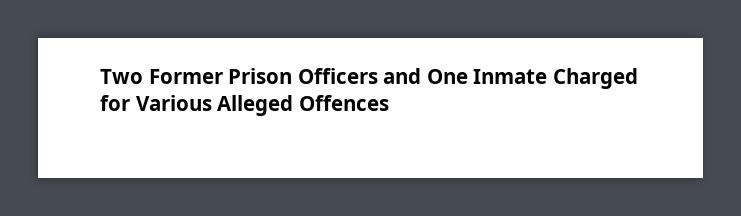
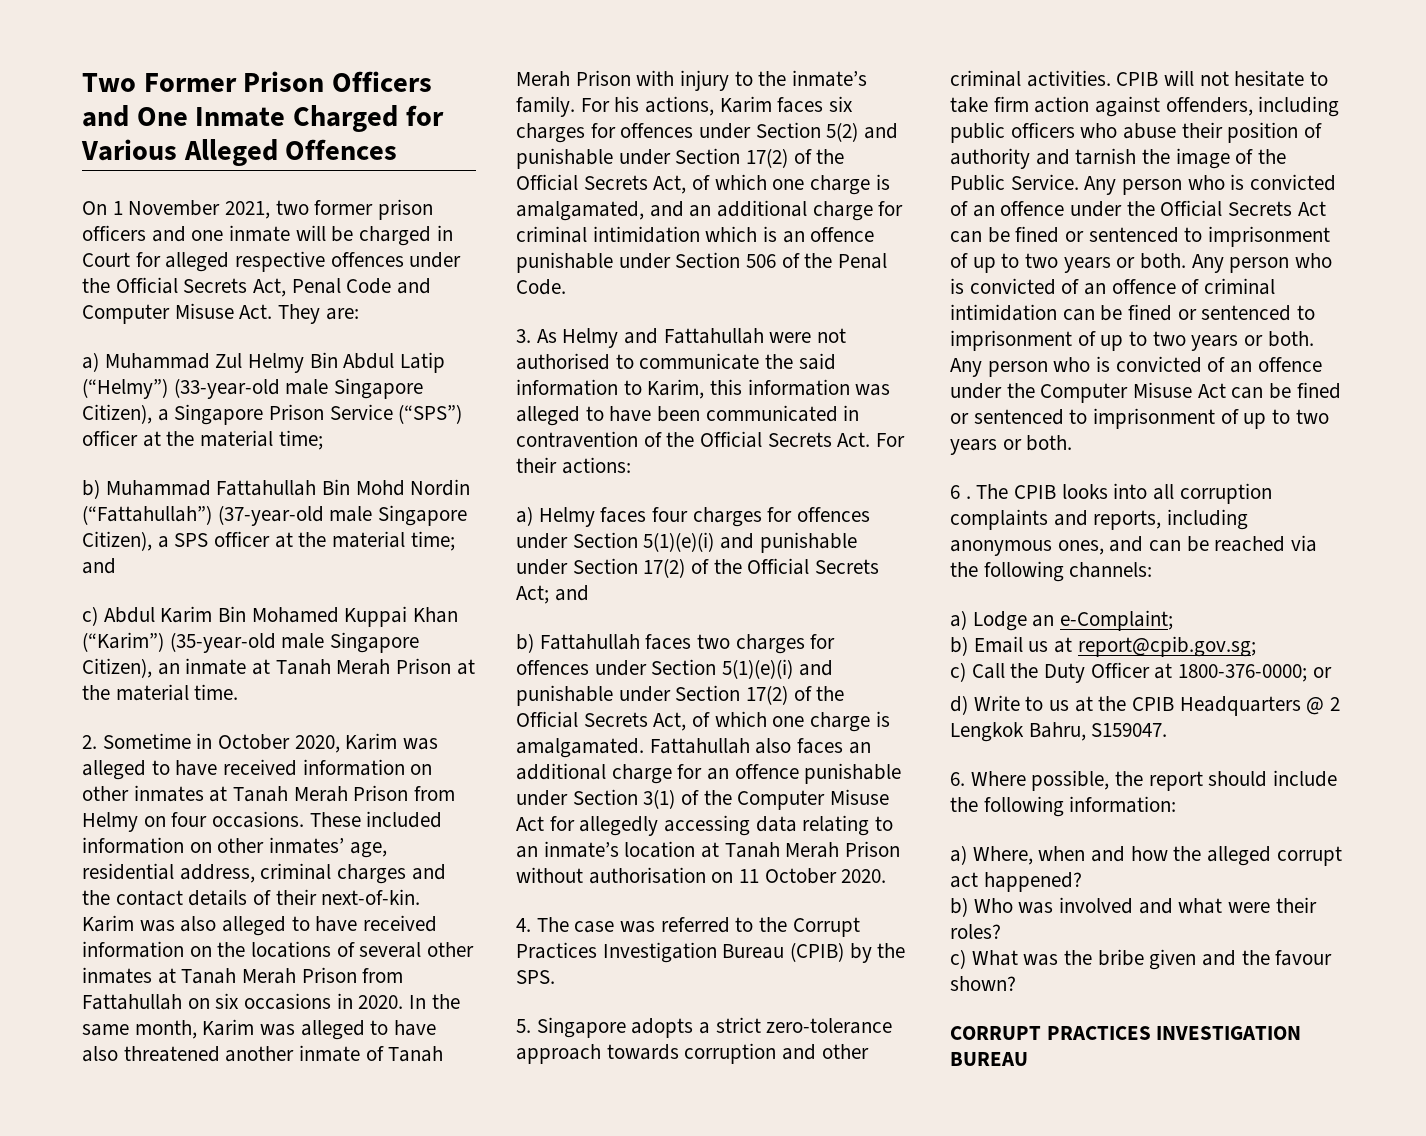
+ On 1 November 2021, two former prison officers and one inmate will be charged in Court for alleged respective offences under the Official Secrets Act, Penal Code and Computer Misuse Act. They are:
+ a) Muhammad Zul Helmy Bin Abdul Latip (“Helmy”) (33-year-old male Singapore Citizen), a Singapore Prison Service (“SPS”) officer at the material time;
+ b) Muhammad Fattahullah Bin Mohd Nordin (“Fattahullah”) (37-year-old male Singapore Citizen), a SPS officer at the material time; and
+ c) Abdul Karim Bin Mohamed Kuppai Khan (“Karim”) (35-year-old male Singapore Citizen), an inmate at Tanah Merah Prison at the material time.
+ 2. Sometime in October 2020, Karim was alleged to have received information on other inmates at Tanah Merah Prison from Helmy on four occasions. These included information on other inmates’ age, residential address, criminal charges and the contact details of their next-of-kin. Karim was also alleged to have received information on the locations of several other inmates at Tanah Merah Prison from Fattahullah on six occasions in 2020. In the same month, Karim was alleged to have also threatened another inmate of Tanah Merah Prison with injury to the inmate’s family. For his actions, Karim faces six charges for offences under Section 5(2) and punishable under Section 17(2) of the Official Secrets Act, of which one charge is amalgamated, and an additional charge for criminal intimidation which is an offence punishable under Section 506 of the Penal Code.
+ 3. As Helmy and Fattahullah were not authorised to communicate the said information to Karim, this information was alleged to have been communicated in contravention of the Official Secrets Act. For their actions:
+ a) Helmy faces four charges for offences under Section 5(1)(e)(i) and punishable under Section 17(2) of the Official Secrets Act; and
+ b) Fattahullah faces two charges for offences under Section 5(1)(e)(i) and punishable under Section 17(2) of the Official Secrets Act, of which one charge is amalgamated. Fattahullah also faces an additional charge for an offence punishable under Section 3(1) of the Computer Misuse Act for allegedly accessing data relating to an inmate’s location at Tanah Merah Prison without authorisation on 11 October 2020.
+ 4. The case was referred to the Corrupt Practices Investigation Bureau (CPIB) by the SPS.
+ 5. Singapore adopts a strict zero-tolerance approach towards corruption and other criminal activities. CPIB will not hesitate to take firm action against offenders, including public officers who abuse their position of authority and tarnish the image of the Public Service. Any person who is convicted of an offence under the Official Secrets Act can be fined or sentenced to imprisonment of up to two years or both. Any person who is convicted of an offence of criminal intimidation can be fined or sentenced to imprisonment of up to two years or both. Any person who is convicted of an offence under the Computer Misuse Act can be fined or sentenced to imprisonment of up to two years or both.
+ 6 . The CPIB looks into all corruption complaints and reports, including anonymous ones, and can be reached via the following channels:
+ a) Lodge an e-Complaint;
+ b) Email us at report@cpib.gov.sg;
+ c) Call the Duty Officer at 1800-376-0000; or
+ d) Write to us at the CPIB Headquarters @ 2 Lengkok Bahru, S159047.
+ 6. Where possible, the report should include the following information:
+ a) Where, when and how the alleged corrupt act happened?
+ b) Who was involved and what were their roles?
+ c) What was the bribe given and the favour shown?
+ CORRUPT PRACTICES INVESTIGATION BUREAU

